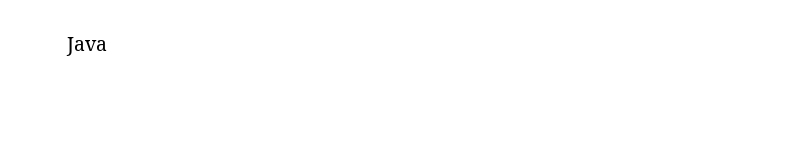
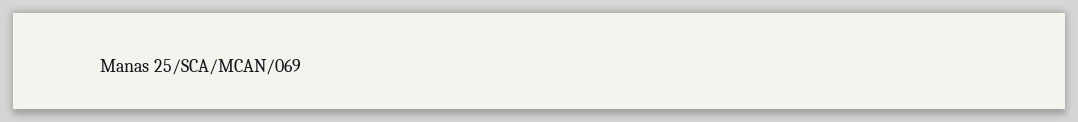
- Java
+ Manas 25/SCA/MCAN/069

